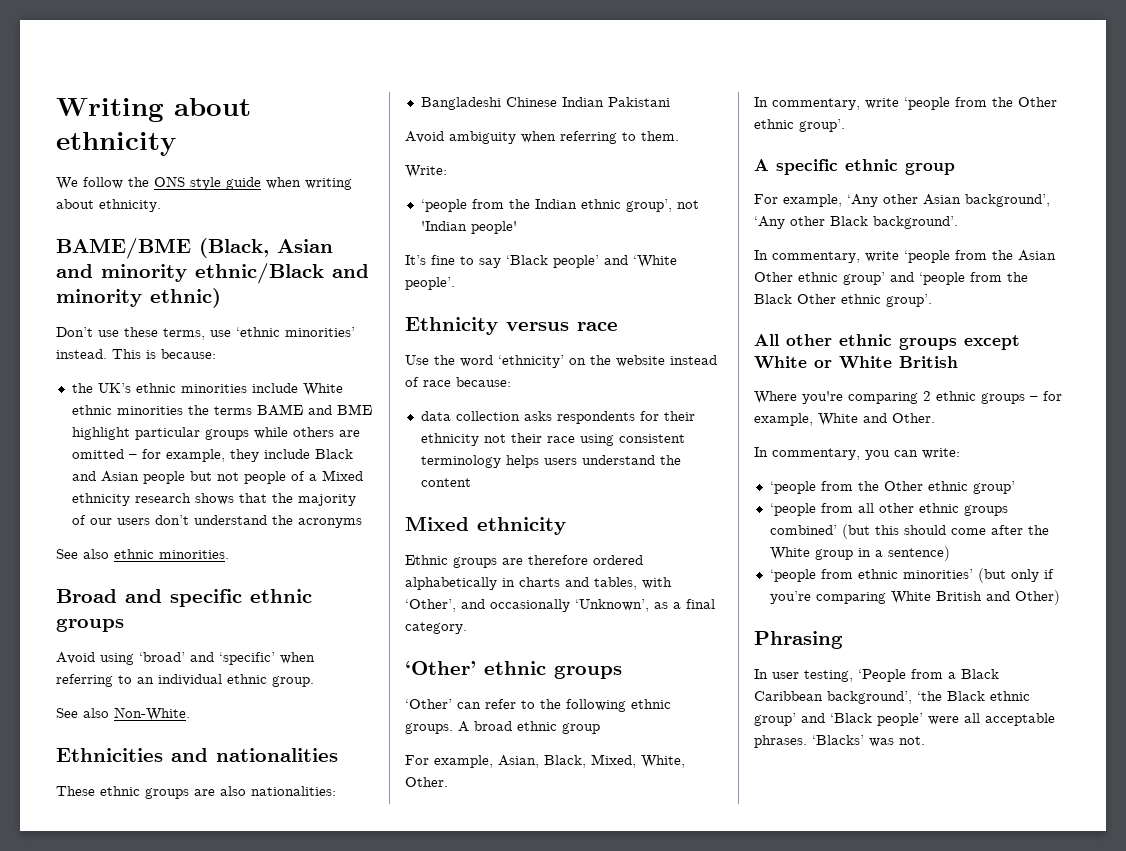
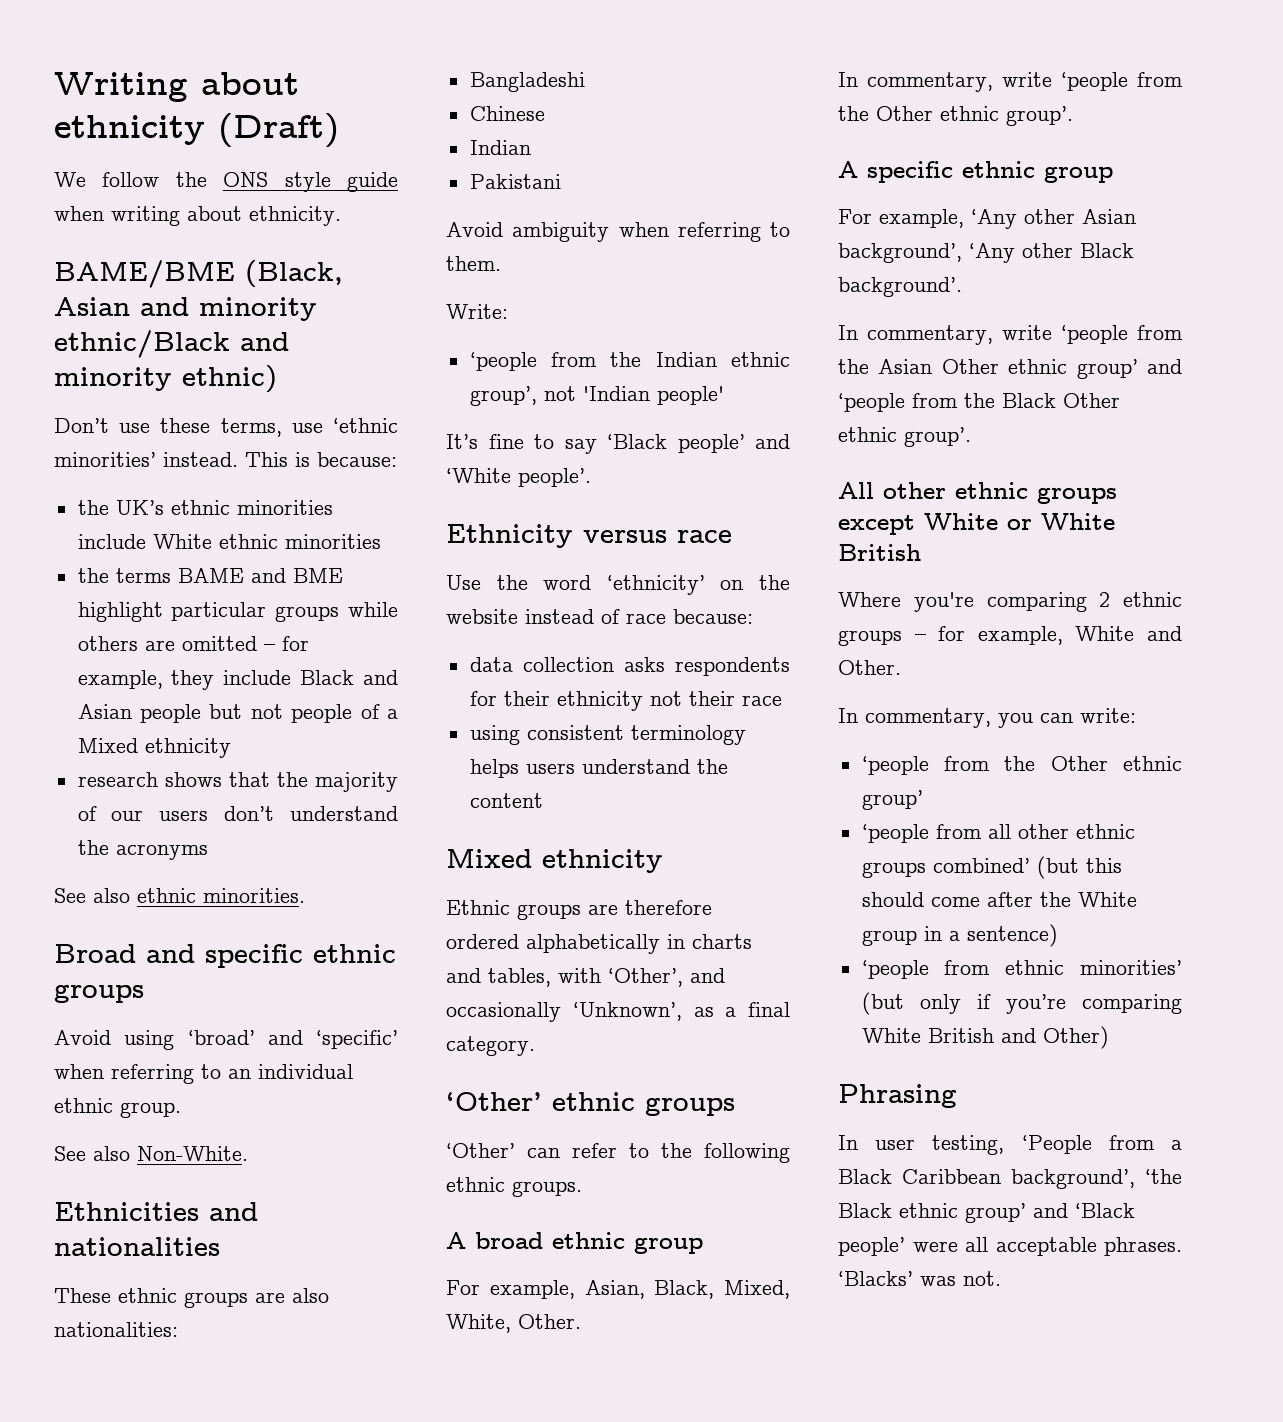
- Writing about ethnicity
+ Writing about ethnicity (Draft)
- the UK’s ethnic minorities include White ethnic minorities the terms BAME and BME highlight particular groups while others are omitted – for example, they include Black and Asian people but not people of a Mixed ethnicity research shows that the majority of our users don’t understand the acronyms
+ the UK’s ethnic minorities include White ethnic minorities
+ the terms BAME and BME highlight particular groups while others are omitted – for example, they include Black and Asian people but not people of a Mixed ethnicity
+ research shows that the majority of our users don’t understand the acronyms
- Bangladeshi Chinese Indian Pakistani
+ Bangladeshi
+ Chinese
+ Indian
+ Pakistani
- data collection asks respondents for their ethnicity not their race using consistent terminology helps users understand the content
+ data collection asks respondents for their ethnicity not their race
+ using consistent terminology helps users understand the content
- ‘Other’ can refer to the following ethnic groups. A broad ethnic group
+ ‘Other’ can refer to the following ethnic groups.
+ A broad ethnic group

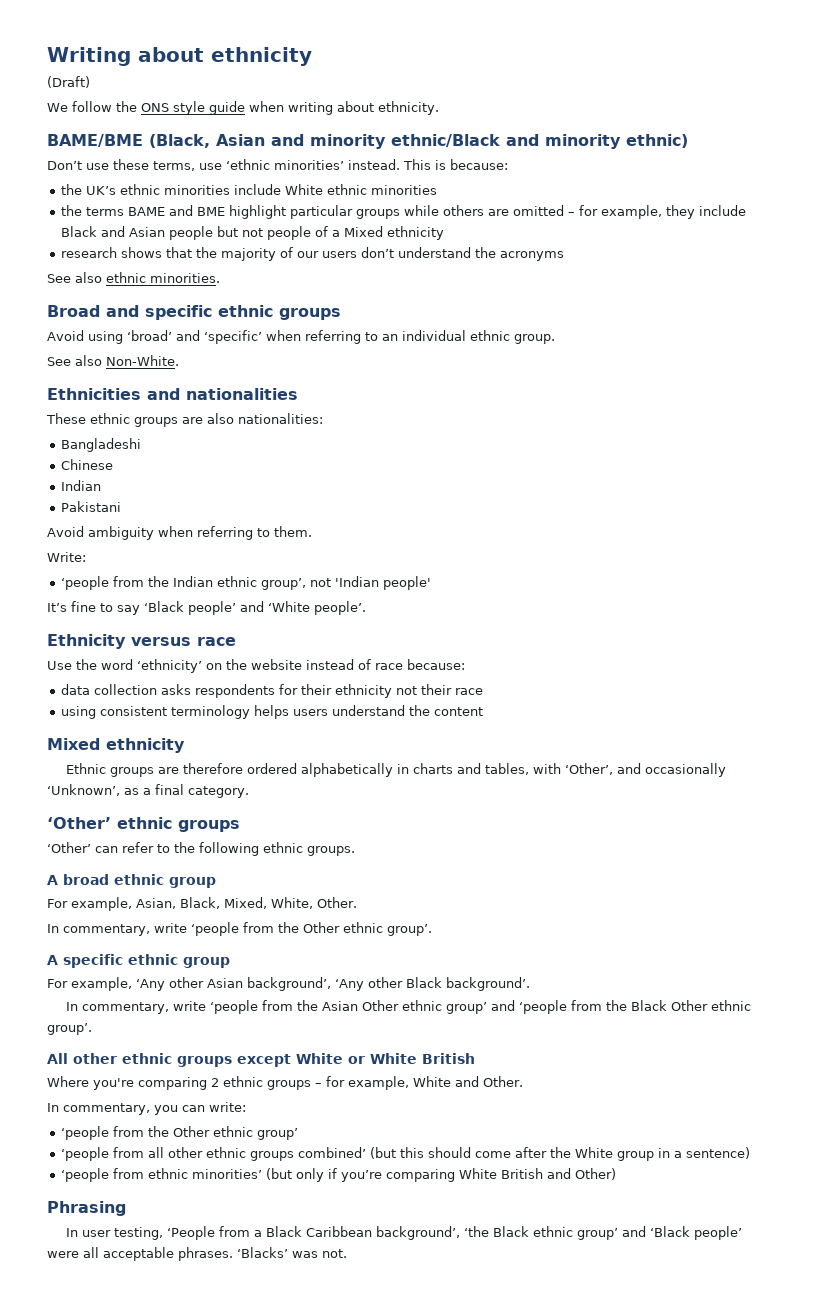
- Writing about ethnicity (Draft)
+ Writing about ethnicity
+ (Draft)

